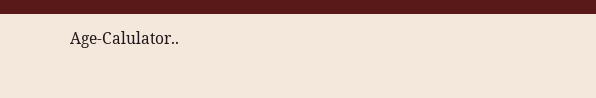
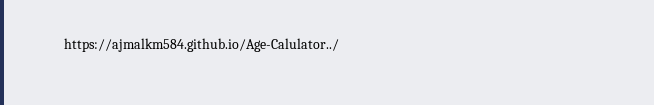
- Age-Calulator..
+ https://ajmalkm584.github.io/Age-Calulator../

